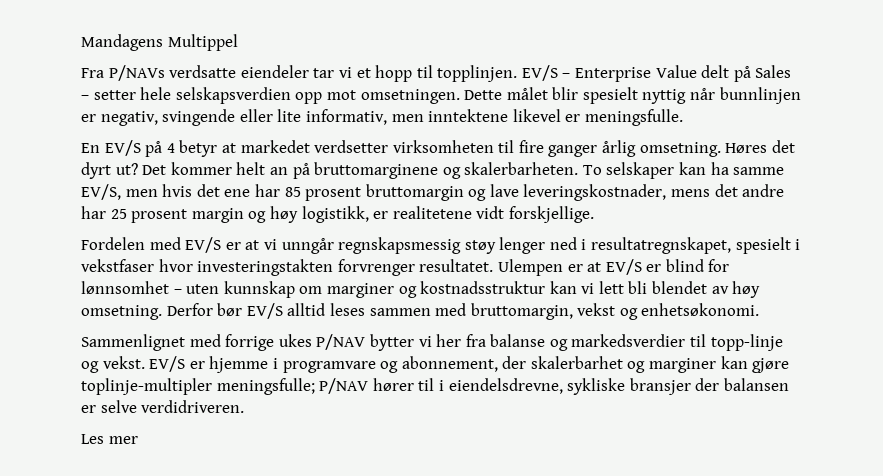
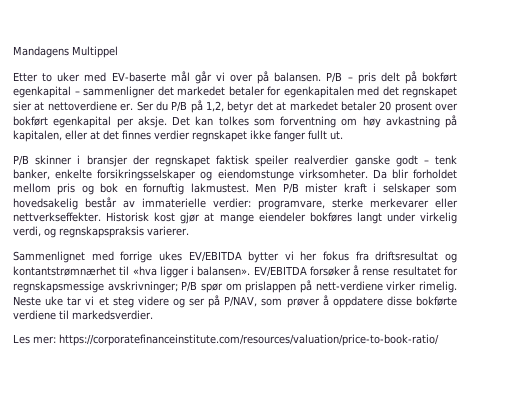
- Fra P/NAVs verdsatte eiendeler tar vi et hopp til topplinjen. EV/S – Enterprise Value delt på Sales – setter hele selskapsverdien opp mot omsetningen. Dette målet blir spesielt nyttig når bunnlinjen er negativ, svingende eller lite informativ, men inntektene likevel er meningsfulle.
- En EV/S på 4 betyr at markedet verdsetter virksomheten til fire ganger årlig omsetning. Høres det dyrt ut? Det kommer helt an på bruttomarginene og skalerbarheten. To selskaper kan ha samme EV/S, men hvis det ene har 85 prosent bruttomargin og lave leveringskostnader, mens det andre har 25 prosent margin og høy logistikk, er realitetene vidt forskjellige.
- Fordelen med EV/S er at vi unngår regnskapsmessig støy lenger ned i resultatregnskapet, spesielt i vekstfaser hvor investeringstakten forvrenger resultatet. Ulempen er at EV/S er blind for lønnsomhet – uten kunnskap om marginer og kostnadsstruktur kan vi lett bli blendet av høy omsetning. Derfor bør EV/S alltid leses sammen med bruttomargin, vekst og enhetsøkonomi.
+ Etter to uker med EV-baserte mål går vi over på balansen. P/B – pris delt på bokført egenkapital – sammenligner det markedet betaler for egenkapitalen med det regnskapet sier at nettoverdiene er. Ser du P/B på 1,2, betyr det at markedet betaler 20 prosent over bokført egenkapital per aksje. Det kan tolkes som forventning om høy avkastning på kapitalen, eller at det finnes verdier regnskapet ikke fanger fullt ut.
+ P/B skinner i bransjer der regnskapet faktisk speiler realverdier ganske godt – tenk banker, enkelte forsikringsselskaper og eiendomstunge virksomheter. Da blir forholdet mellom pris og bok en fornuftig lakmustest. Men P/B mister kraft i selskaper som hovedsakelig består av immaterielle verdier: programvare, sterke merkevarer eller nettverkseffekter. Historisk kost gjør at mange eiendeler bokføres langt under virkelig verdi, og regnskapspraksis varierer.
- Sammenlignet med forrige ukes P/NAV bytter vi her fra balanse og markedsverdier til topp-linje og vekst. EV/S er hjemme i programvare og abonnement, der skalerbarhet og marginer kan gjøre toplinje-multipler meningsfulle; P/NAV hører til i eiendelsdrevne, sykliske bransjer der balansen er selve verdidriveren.
+ Sammenlignet med forrige ukes EV/EBITDA bytter vi her fokus fra driftsresultat og kontantstrømnærhet til «hva ligger i balansen». EV/EBITDA forsøker å rense resultatet for regnskapsmessige avskrivninger; P/B spør om prislappen på nett-verdiene virker rimelig. Neste uke tar vi et steg videre og ser på P/NAV, som prøver å oppdatere disse bokførte verdiene til markedsverdier.
- Les mer
+ Les mer: https://corporatefinanceinstitute.com/resources/valuation/price-to-book-ratio/

